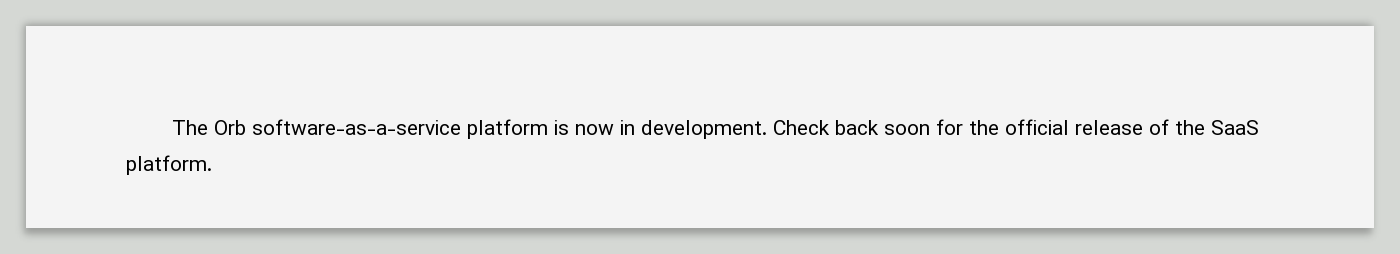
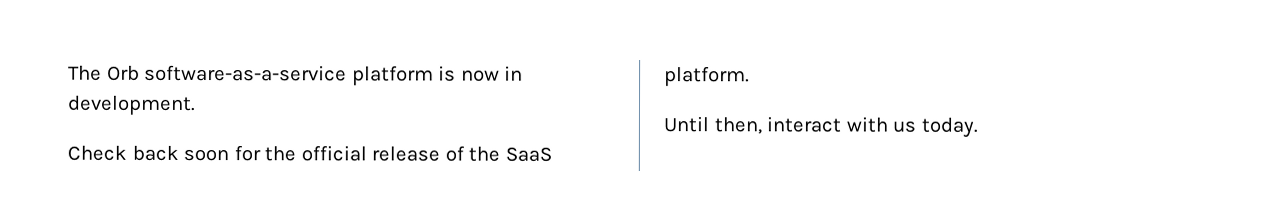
- The Orb software-as-a-service platform is now in development. Check back soon for the official release of the SaaS platform.
+ The Orb software-as-a-service platform is now in development.
+ Check back soon for the official release of the SaaS platform.
+ Until then, interact with us today.

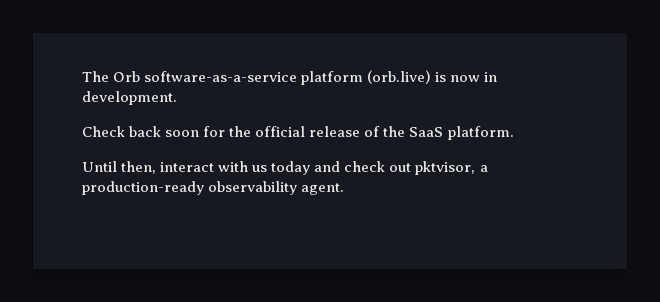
- The Orb software-as-a-service platform is now in development.
+ The Orb software-as-a-service platform (orb.live) is now in development.
- Until then, interact with us today.
+ Until then, interact with us today and check out pktvisor, a production-ready observability agent.

